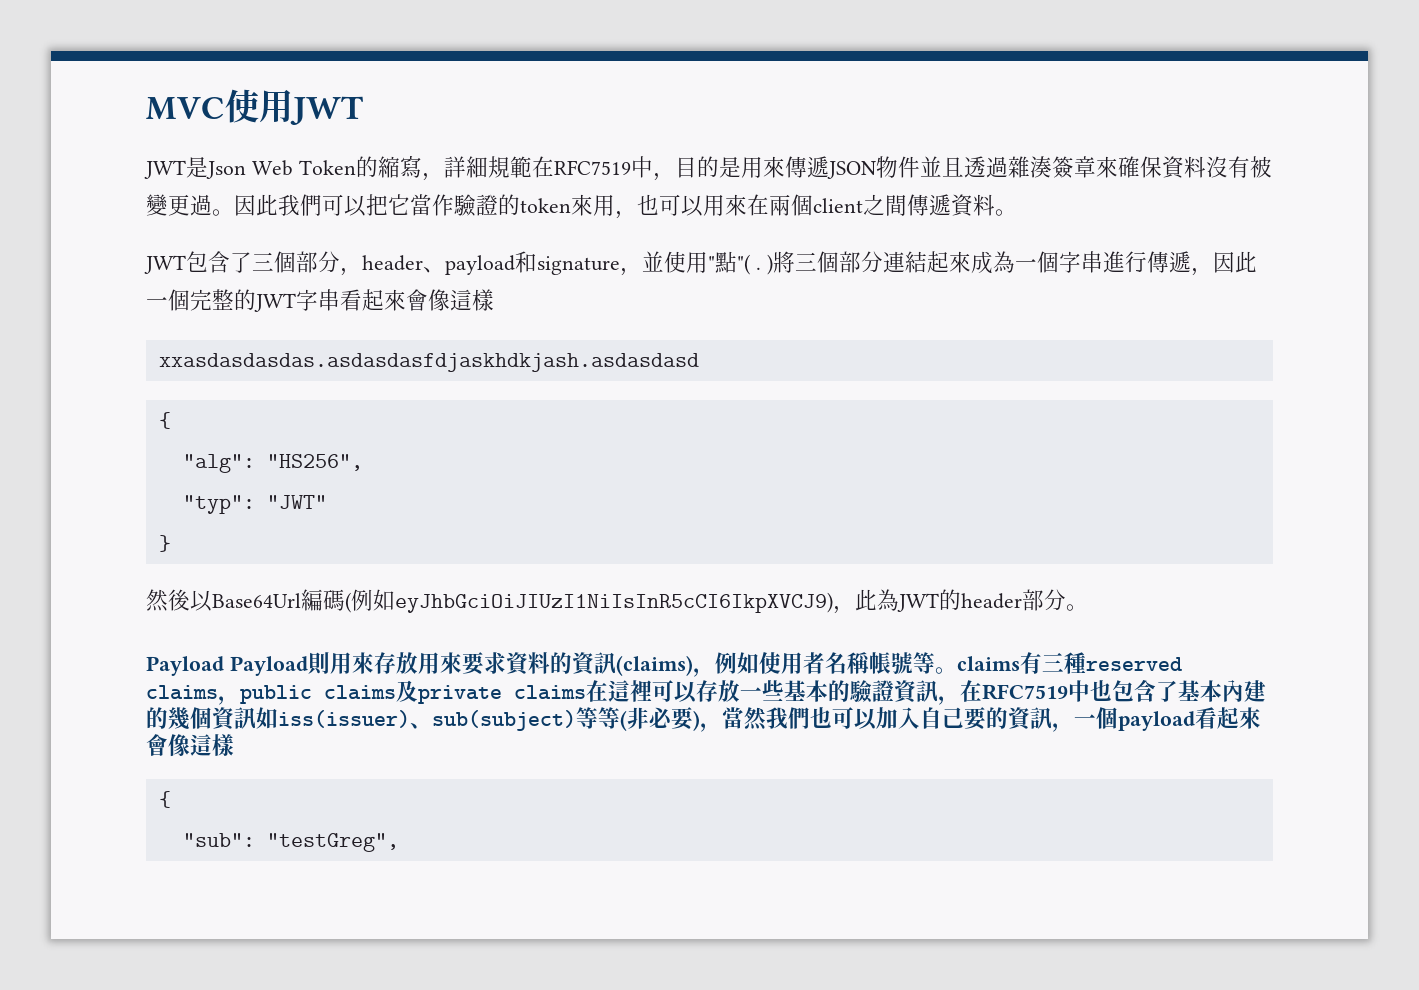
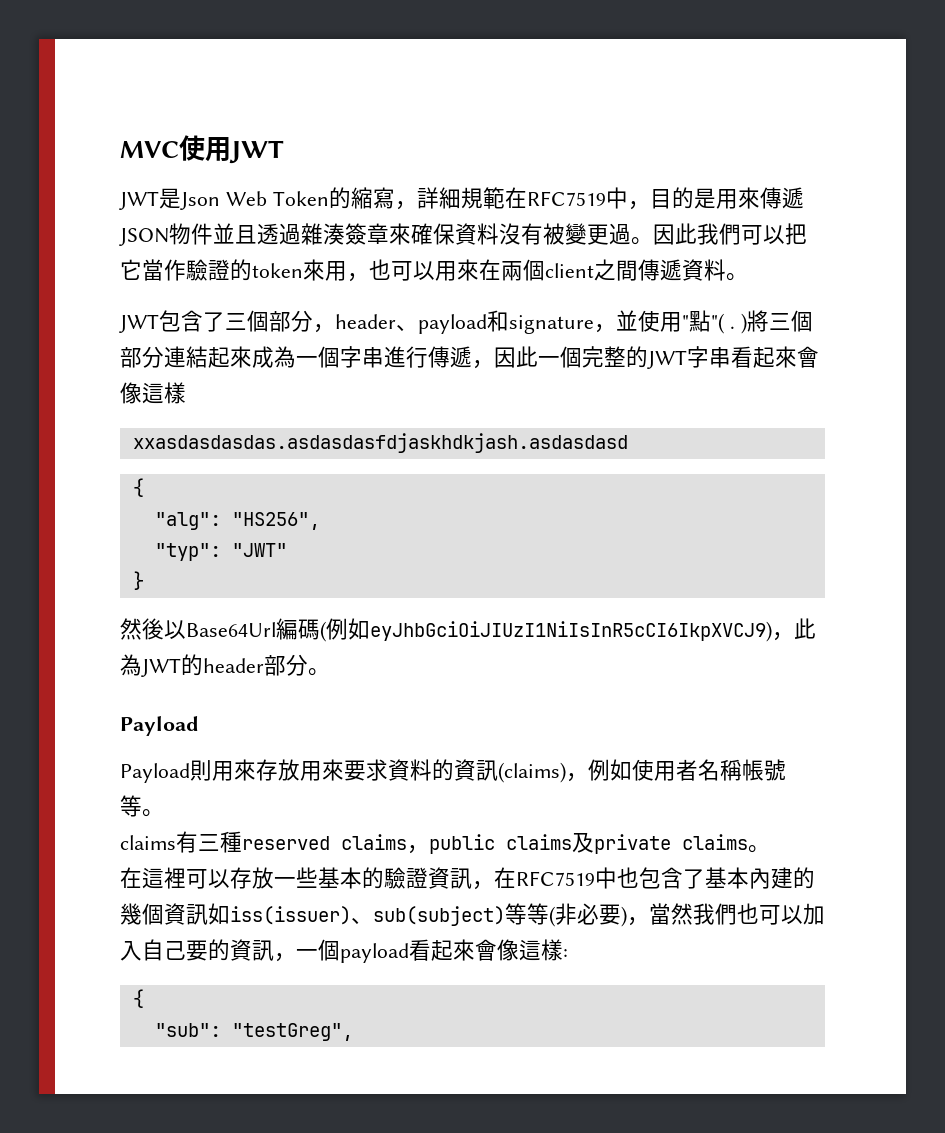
  然後以Base64Url編碼(例如eyJhbGciOiJIUzI1NiIsInR5cCI6IkpXVCJ9)，此為JWT的header部分。
- Payload Payload則用來存放用來要求資料的資訊(claims)，例如使用者名稱帳號等。claims有三種reserved claims，public claims及private claims在這裡可以存放一些基本的驗證資訊，在RFC7519中也包含了基本內建的幾個資訊如iss(issuer)、sub(subject)等等(非必要)，當然我們也可以加入自己要的資訊，一個payload看起來會像這樣
+ Payload
+ Payload則用來存放用來要求資料的資訊(claims)，例如使用者名稱帳號等。
+ claims有三種reserved claims，public claims及private claims。
+ 在這裡可以存放一些基本的驗證資訊，在RFC7519中也包含了基本內建的幾個資訊如iss(issuer)、sub(subject)等等(非必要)，當然我們也可以加入自己要的資訊，一個payload看起來會像這樣:

